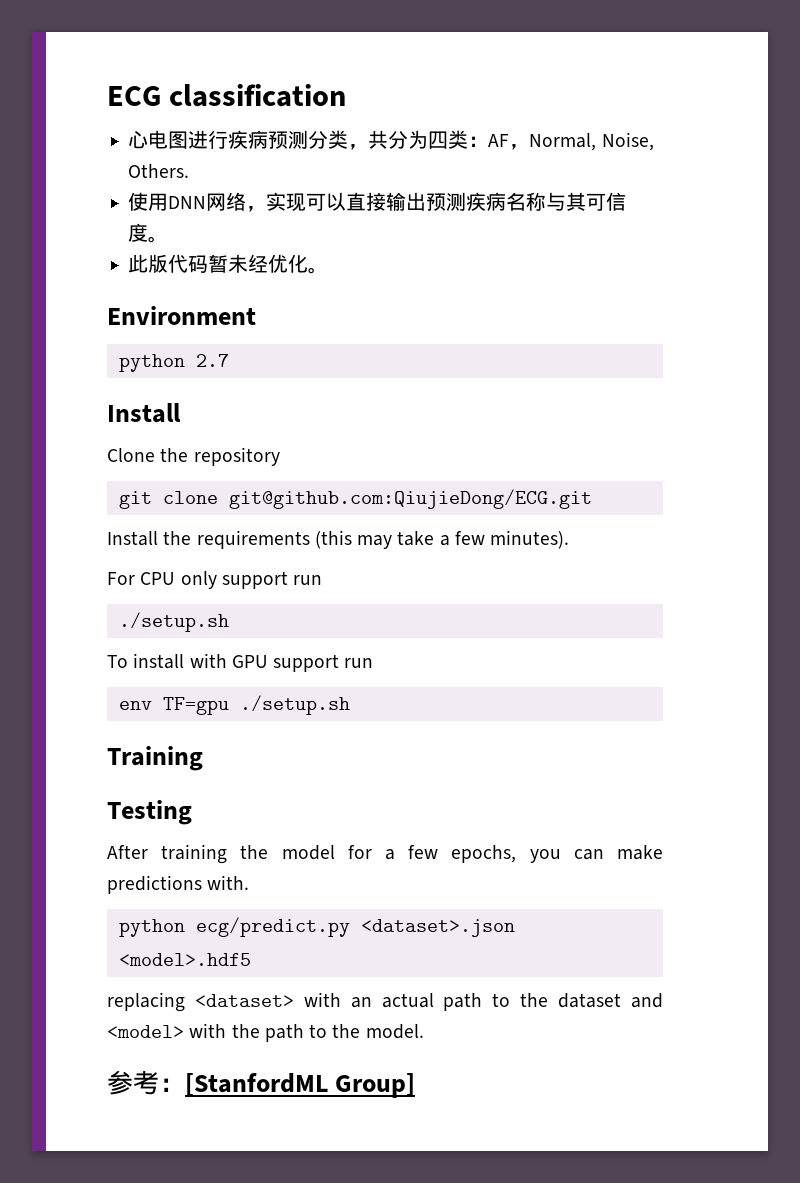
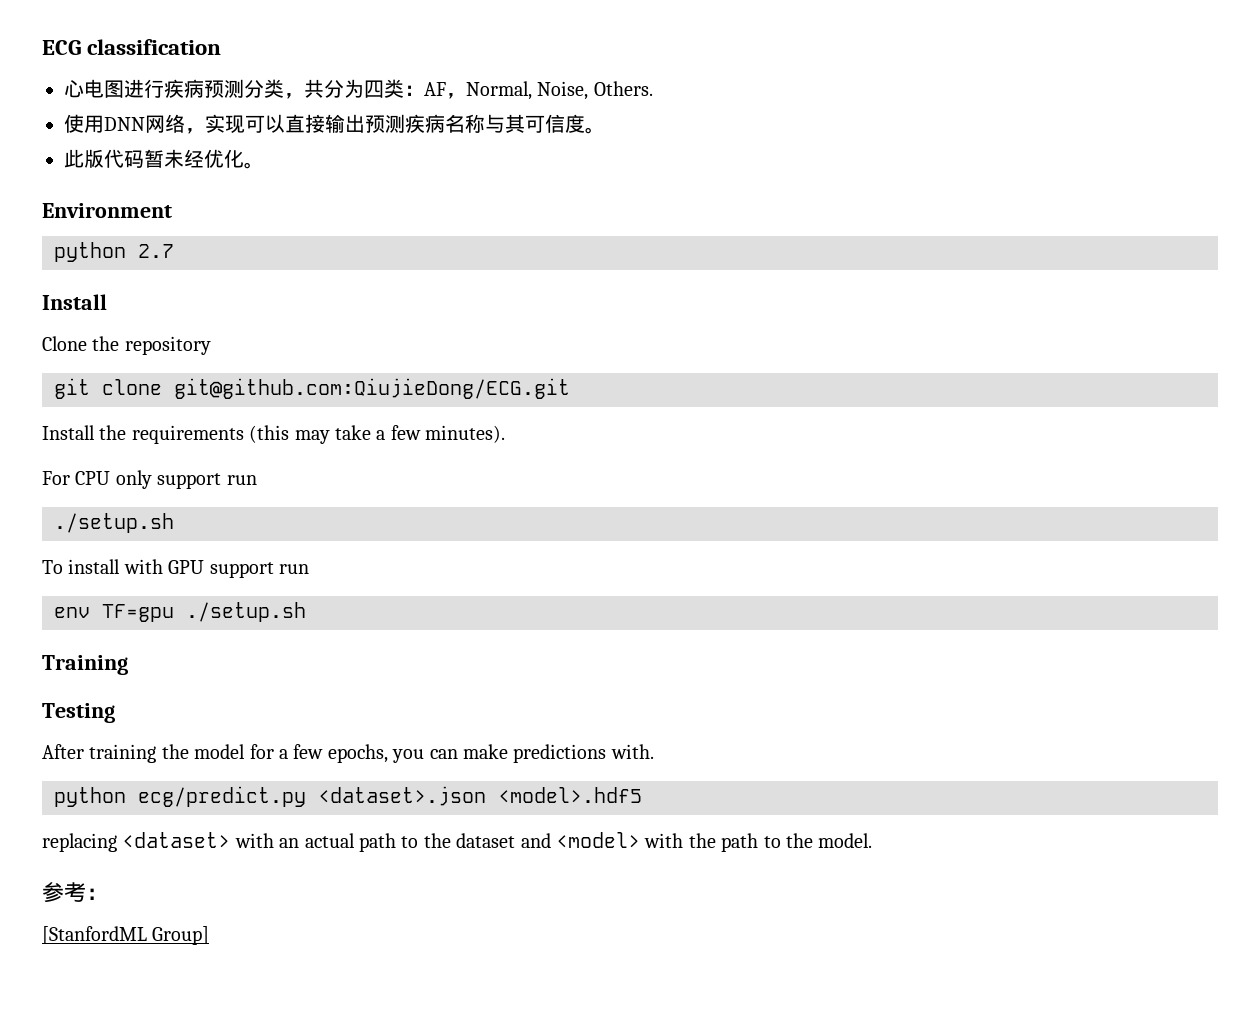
- 参考：[StanfordML Group]
+ 参考：
+ [StanfordML Group]

